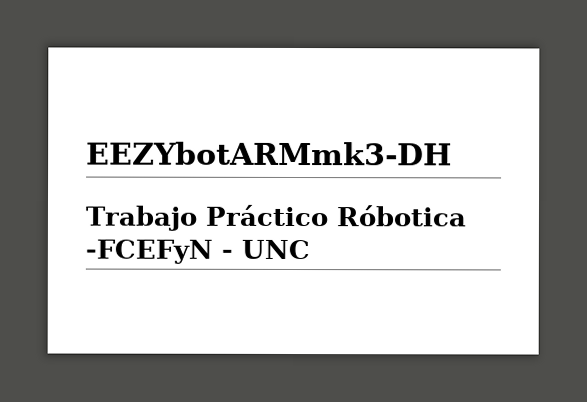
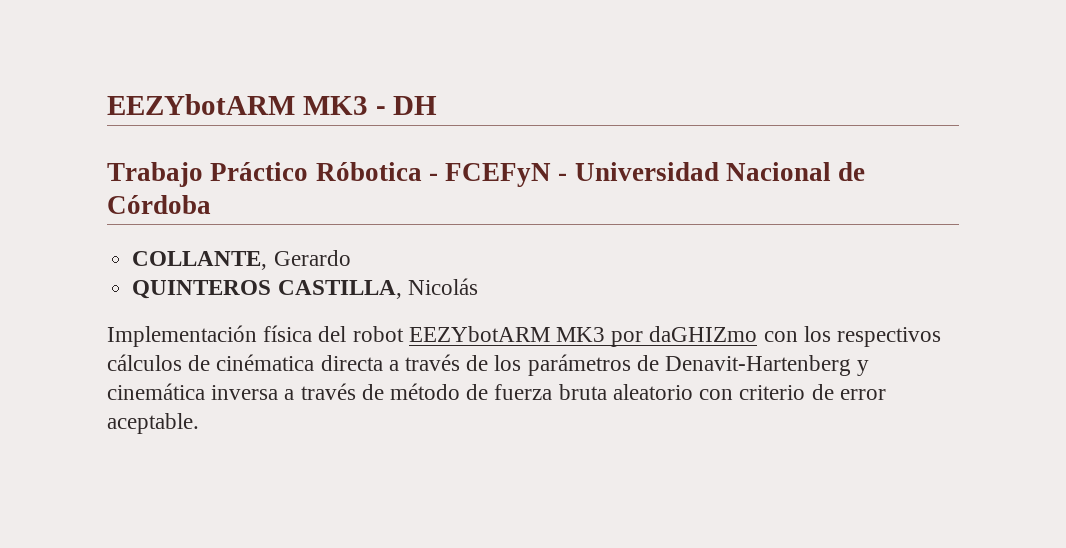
- EEZYbotARMmk3-DH
+ EEZYbotARM MK3 - DH
- Trabajo Práctico Róbotica -FCEFyN - UNC
+ Trabajo Práctico Róbotica - FCEFyN - Universidad Nacional de Córdoba
+ COLLANTE, Gerardo
+ QUINTEROS CASTILLA, Nicolás
+ Implementación física del robot EEZYbotARM MK3 por daGHIZmo con los respectivos cálculos de cinématica directa a través de los parámetros de Denavit-Hartenberg y cinemática inversa a través de método de fuerza bruta aleatorio con criterio de error aceptable.

